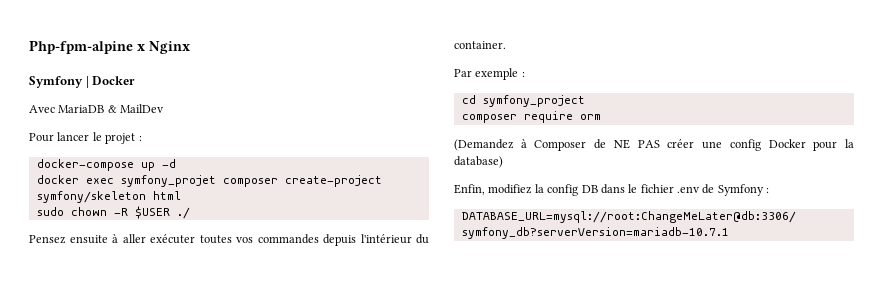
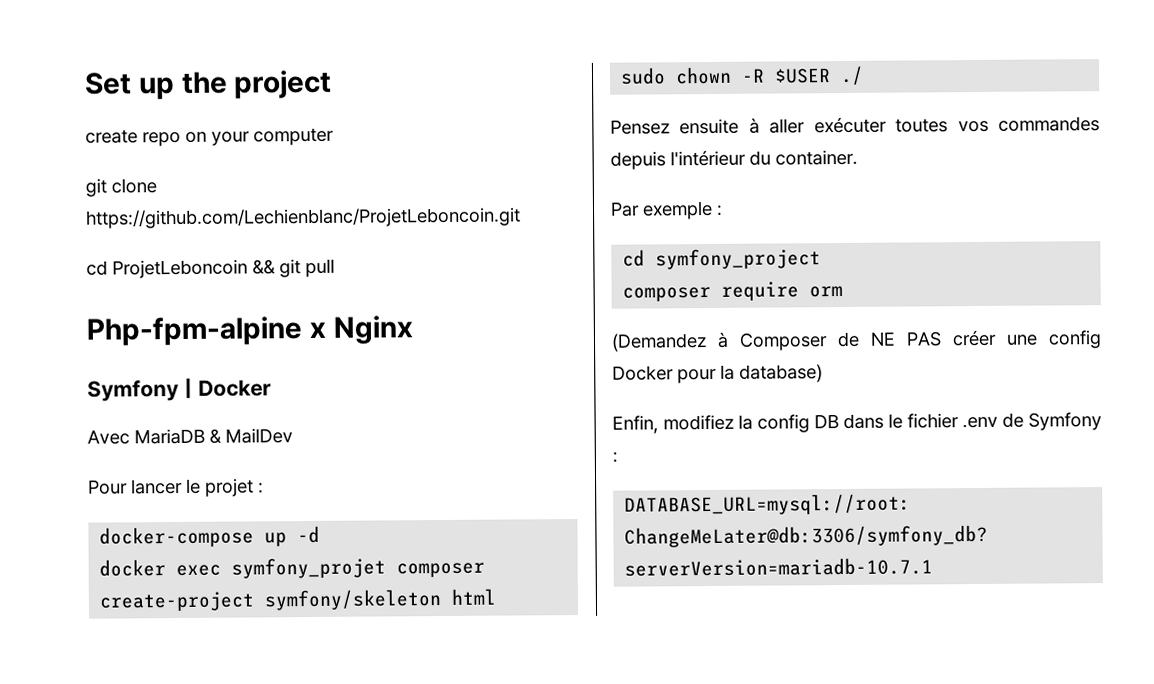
+ Set up the project
+ create repo on your computer
+ git clone https://github.com/Lechienblanc/ProjetLeboncoin.git
+ cd ProjetLeboncoin && git pull

